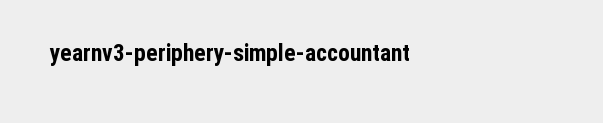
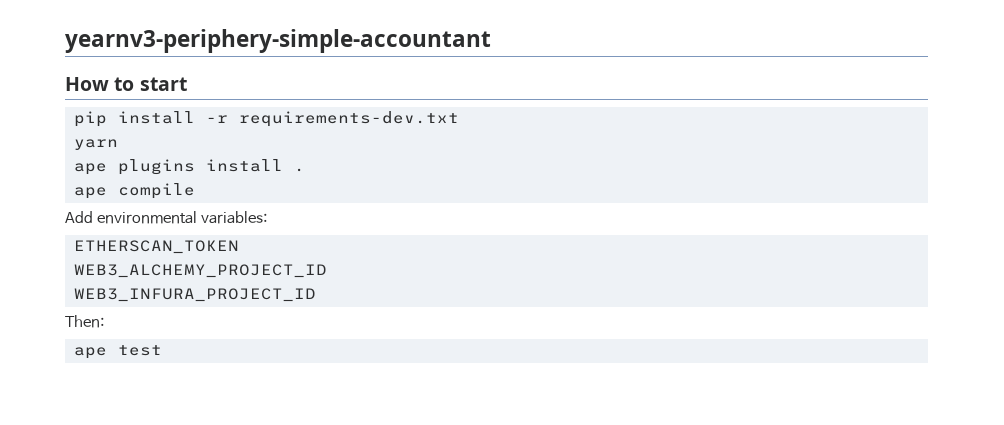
+ How to start
+ pip install -r requirements-dev.txt
+ yarn
+ ape plugins install .
+ ape compile
+ Add environmental variables:
+ ETHERSCAN_TOKEN
+ WEB3_ALCHEMY_PROJECT_ID
+ WEB3_INFURA_PROJECT_ID
+ Then:
+ ape test

